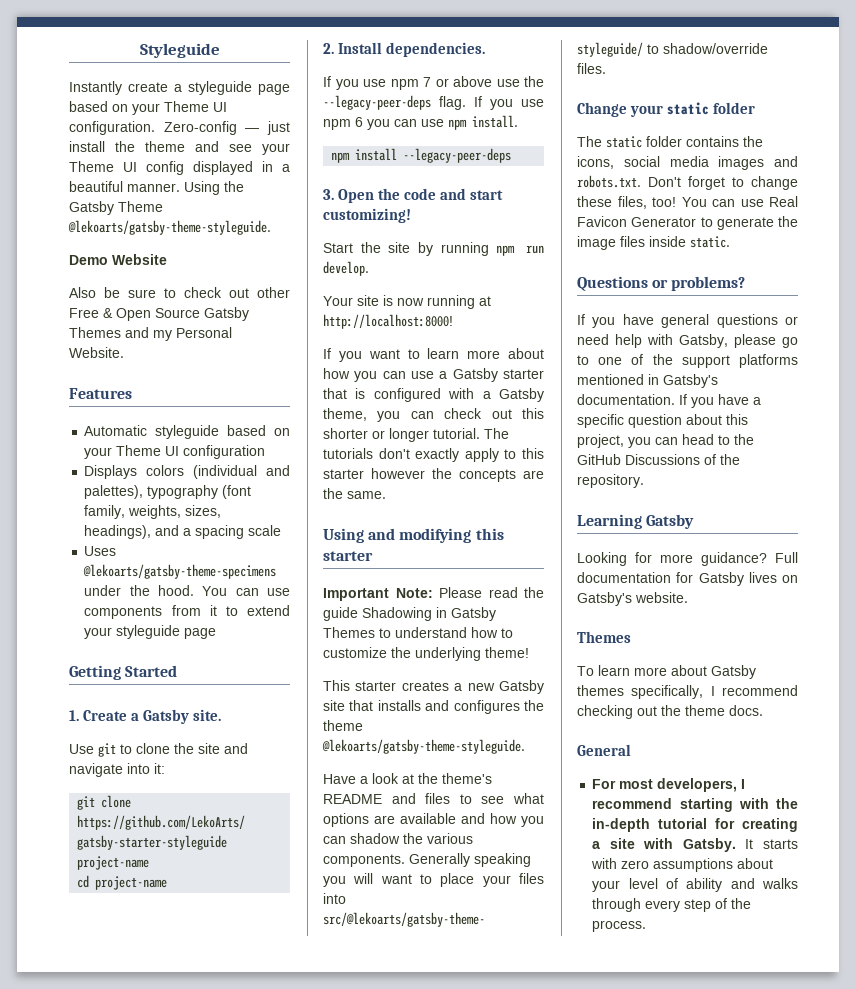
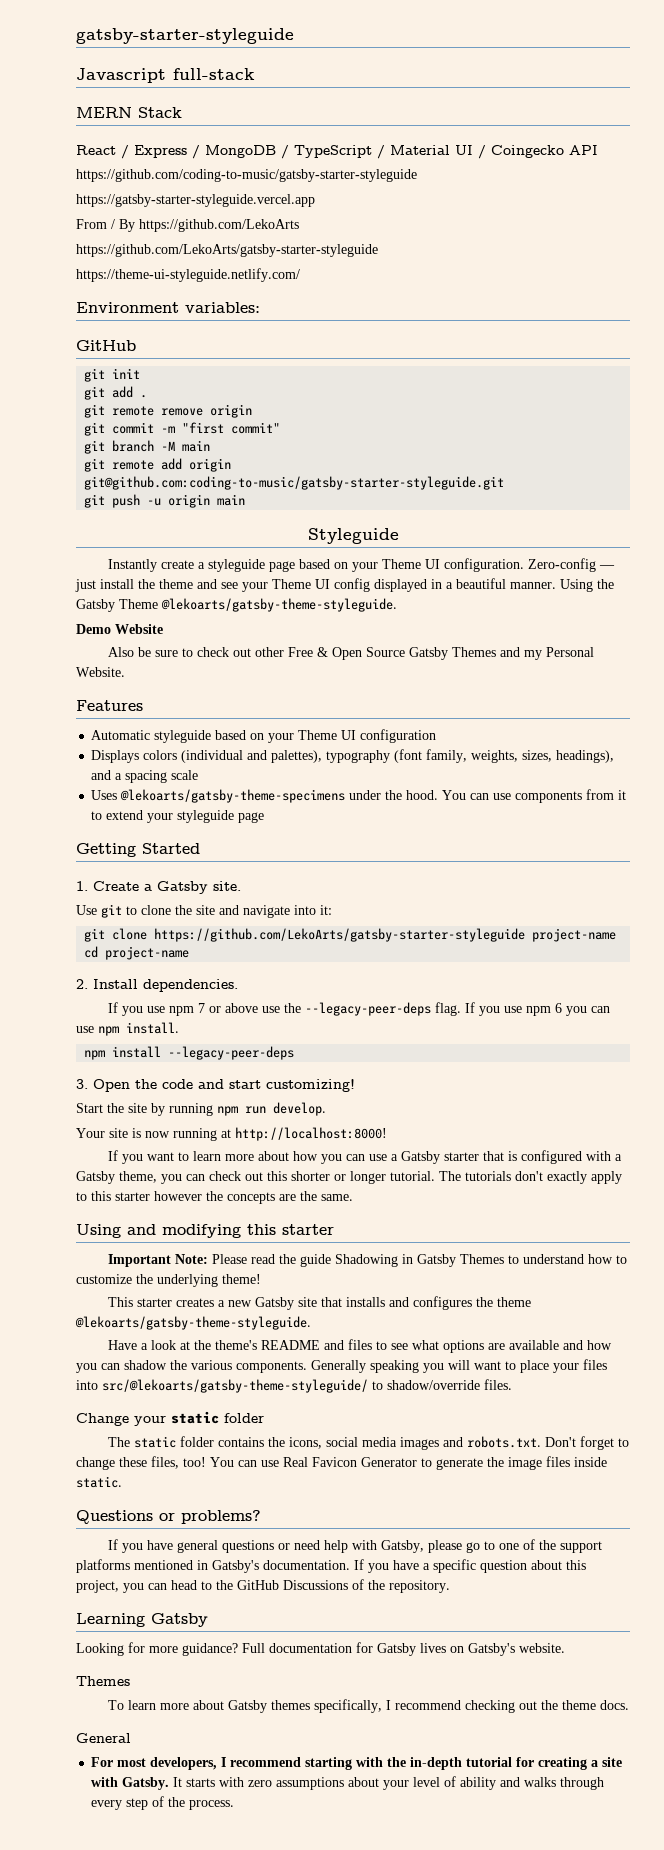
+ gatsby-starter-styleguide
+ Javascript full-stack
+ MERN Stack
+ React / Express / MongoDB / TypeScript / Material UI / Coingecko API
+ https://github.com/coding-to-music/gatsby-starter-styleguide
+ https://gatsby-starter-styleguide.vercel.app
+ From / By https://github.com/LekoArts
+ https://github.com/LekoArts/gatsby-starter-styleguide
+ https://theme-ui-styleguide.netlify.com/
+ Environment variables:
+ GitHub
+ git init
+ git add .
+ git remote remove origin
+ git commit -m "first commit"
+ git branch -M main
+ git remote add origin git@github.com:coding-to-music/gatsby-starter-styleguide.git
+ git push -u origin main

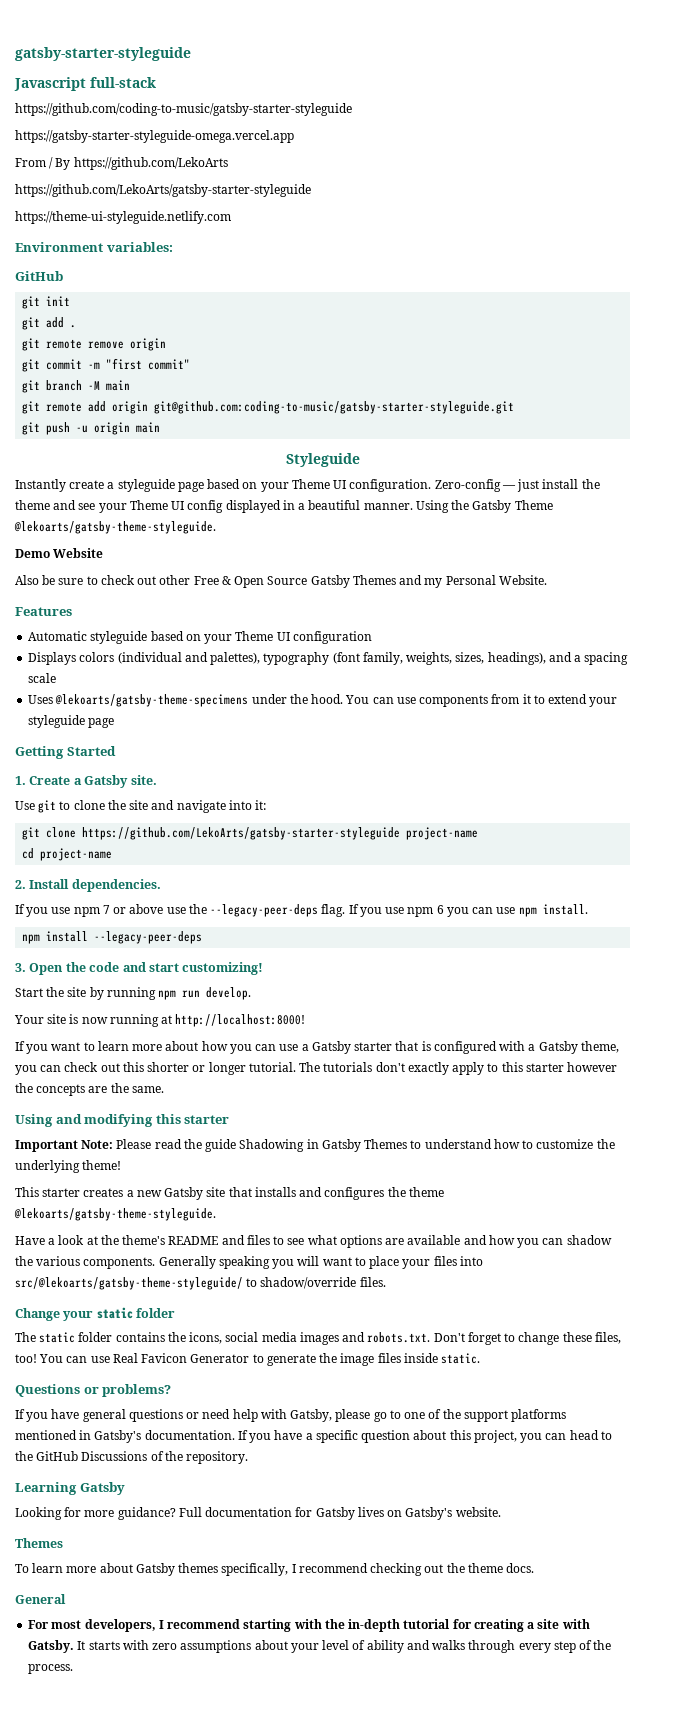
- MERN Stack
- React / Express / MongoDB / TypeScript / Material UI / Coingecko API
- https://gatsby-starter-styleguide.vercel.app
+ https://gatsby-starter-styleguide-omega.vercel.app
- https://theme-ui-styleguide.netlify.com/
+ https://theme-ui-styleguide.netlify.com

